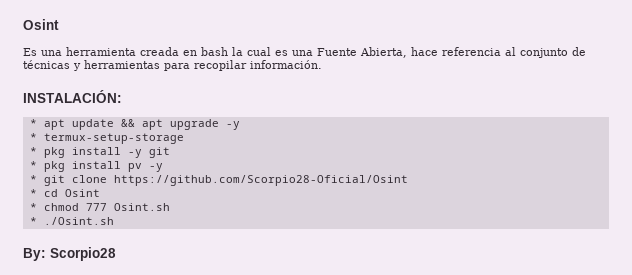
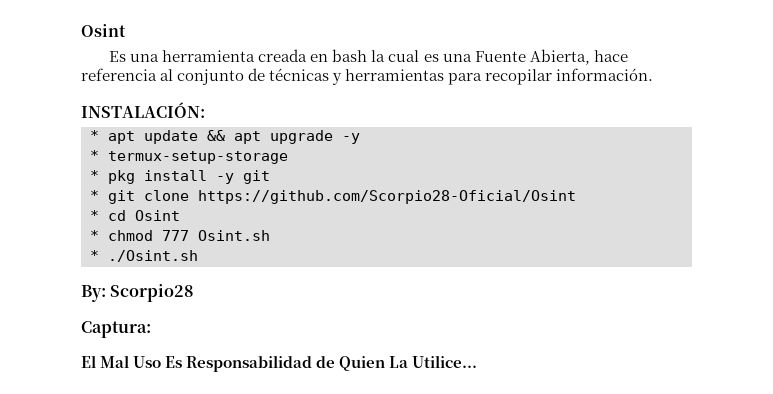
- * pkg install pv -y
+ Captura:
+ El Mal Uso Es Responsabilidad de Quien La Utilice...

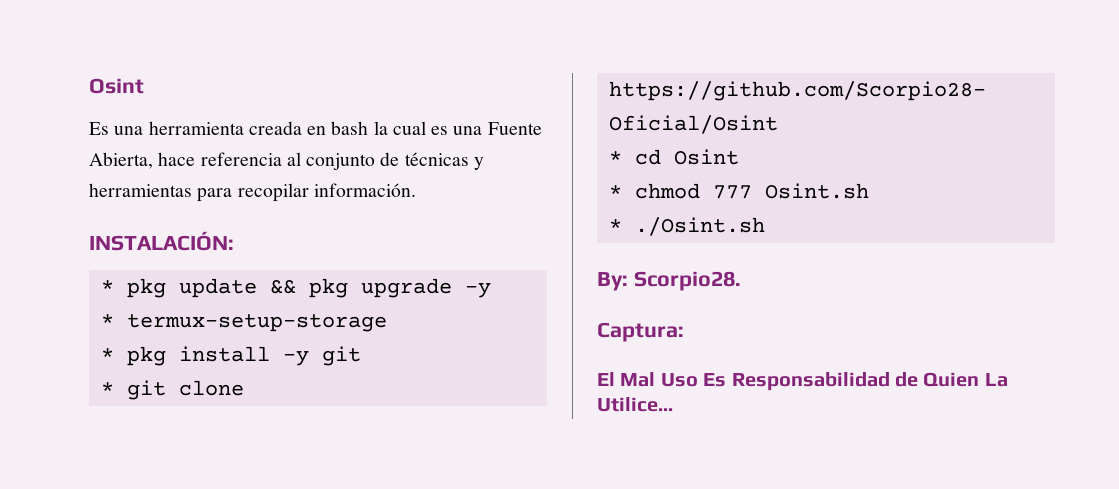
- * apt update && apt upgrade -y
+ * pkg update && pkg upgrade -y
- By: Scorpio28
+ By: Scorpio28.

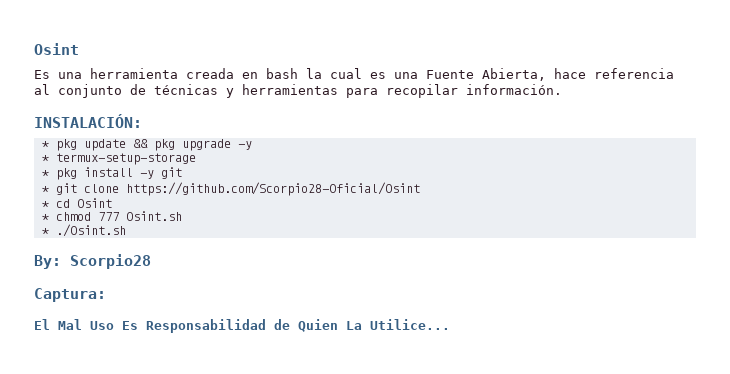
- By: Scorpio28.
+ By: Scorpio28

